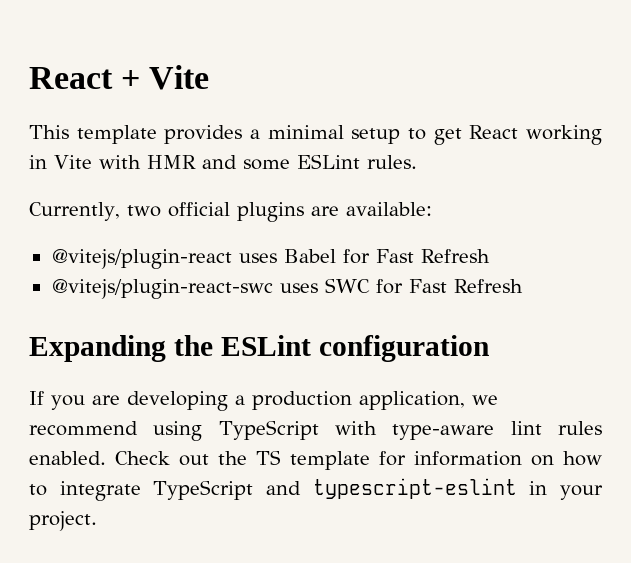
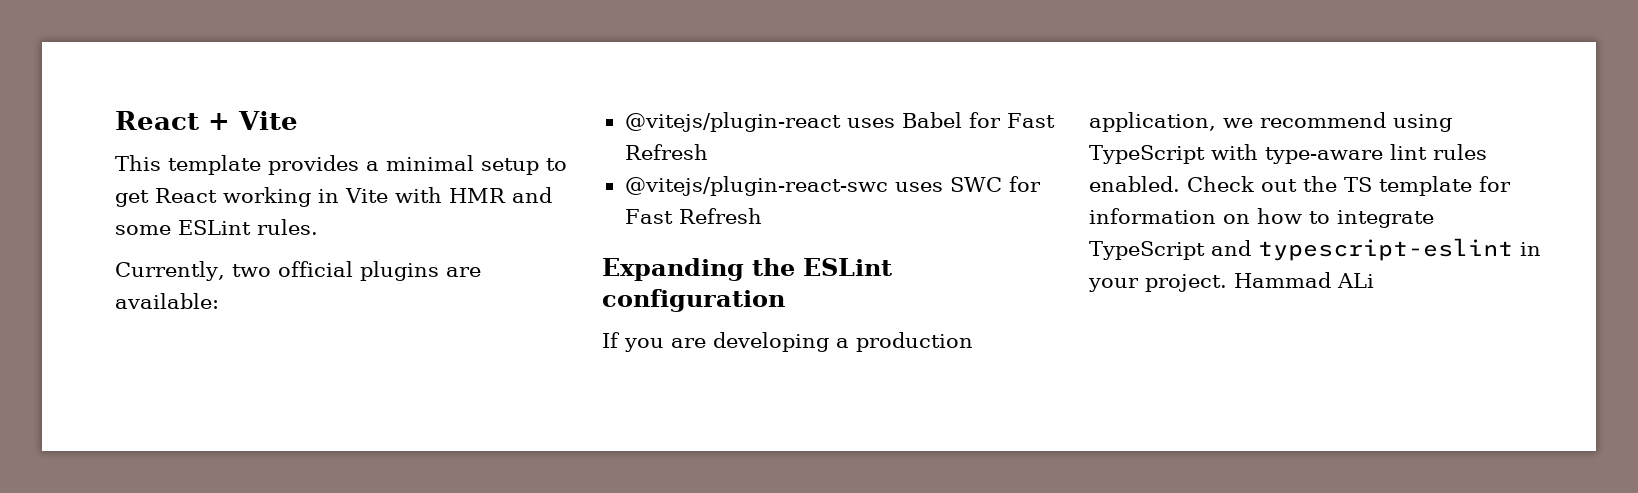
+ Hammad ALi

